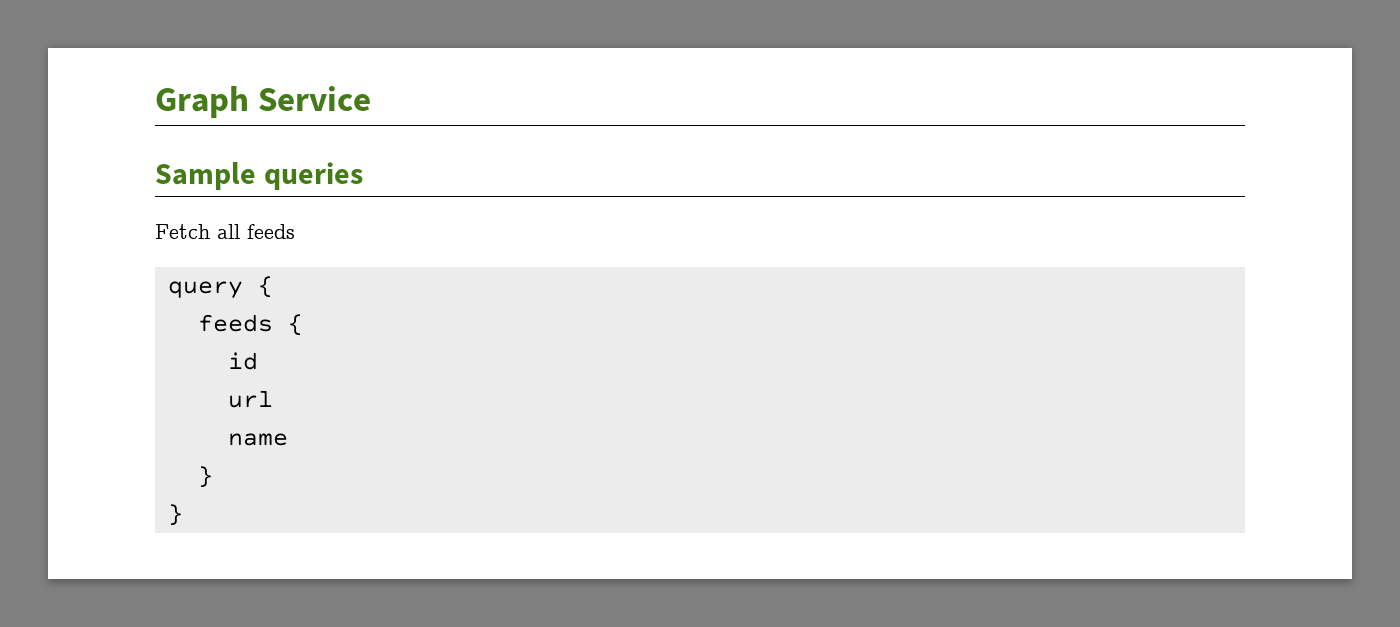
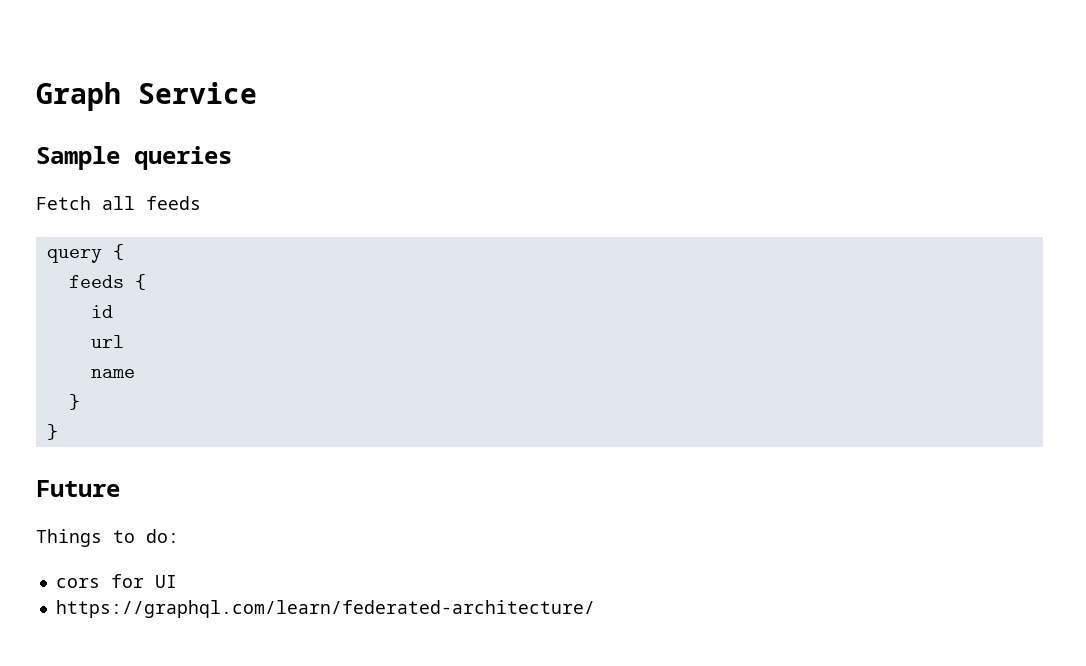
+ Future
+ Things to do:
+ cors for UI
+ https://graphql.com/learn/federated-architecture/

